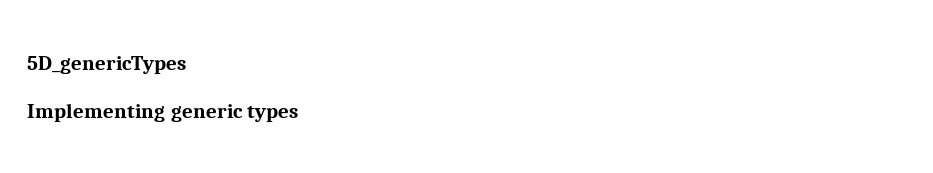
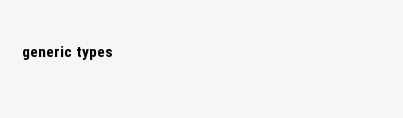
- 5D_genericTypes
- Implementing generic types
+ generic types

